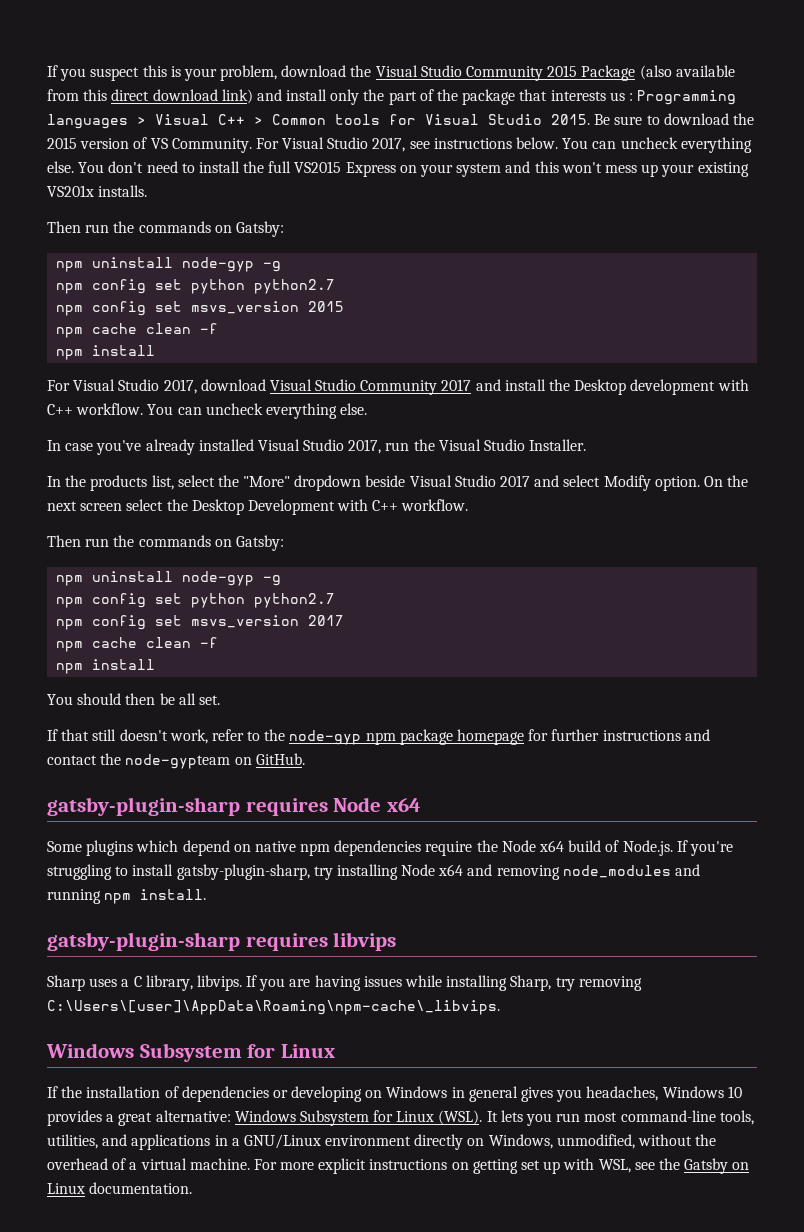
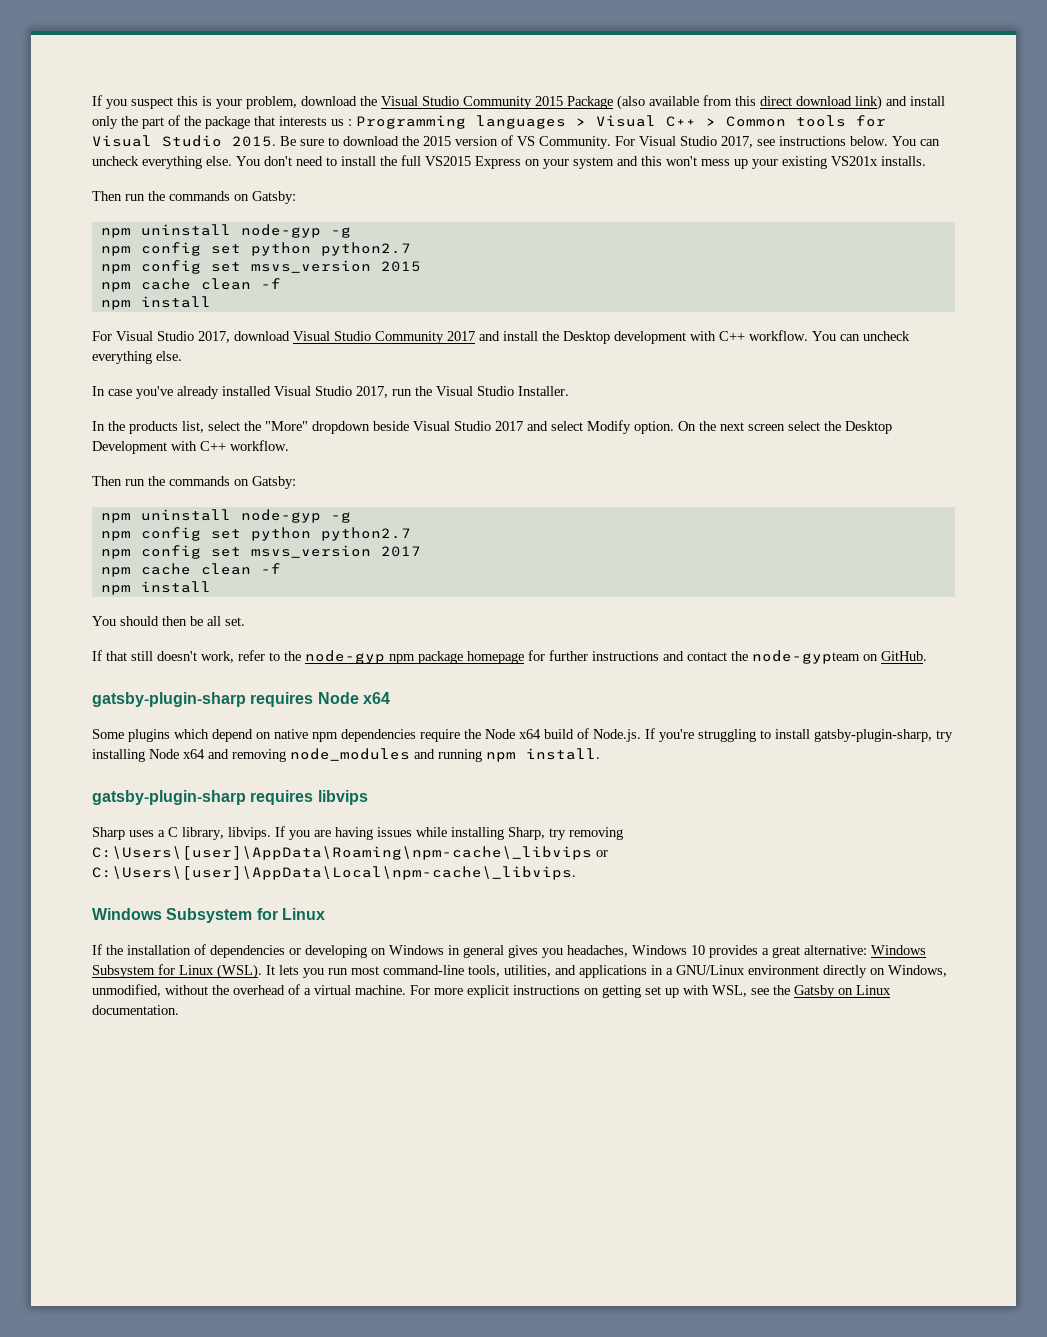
- If you are having issues while installing Sharp, try removing C:\Users\[user]\AppData\Roaming\npm-cache\_libvips.
+ If you are having issues while installing Sharp, try removing C:\Users\[user]\AppData\Roaming\npm-cache\_libvips or C:\Users\[user]\AppData\Local\npm-cache\_libvips.

